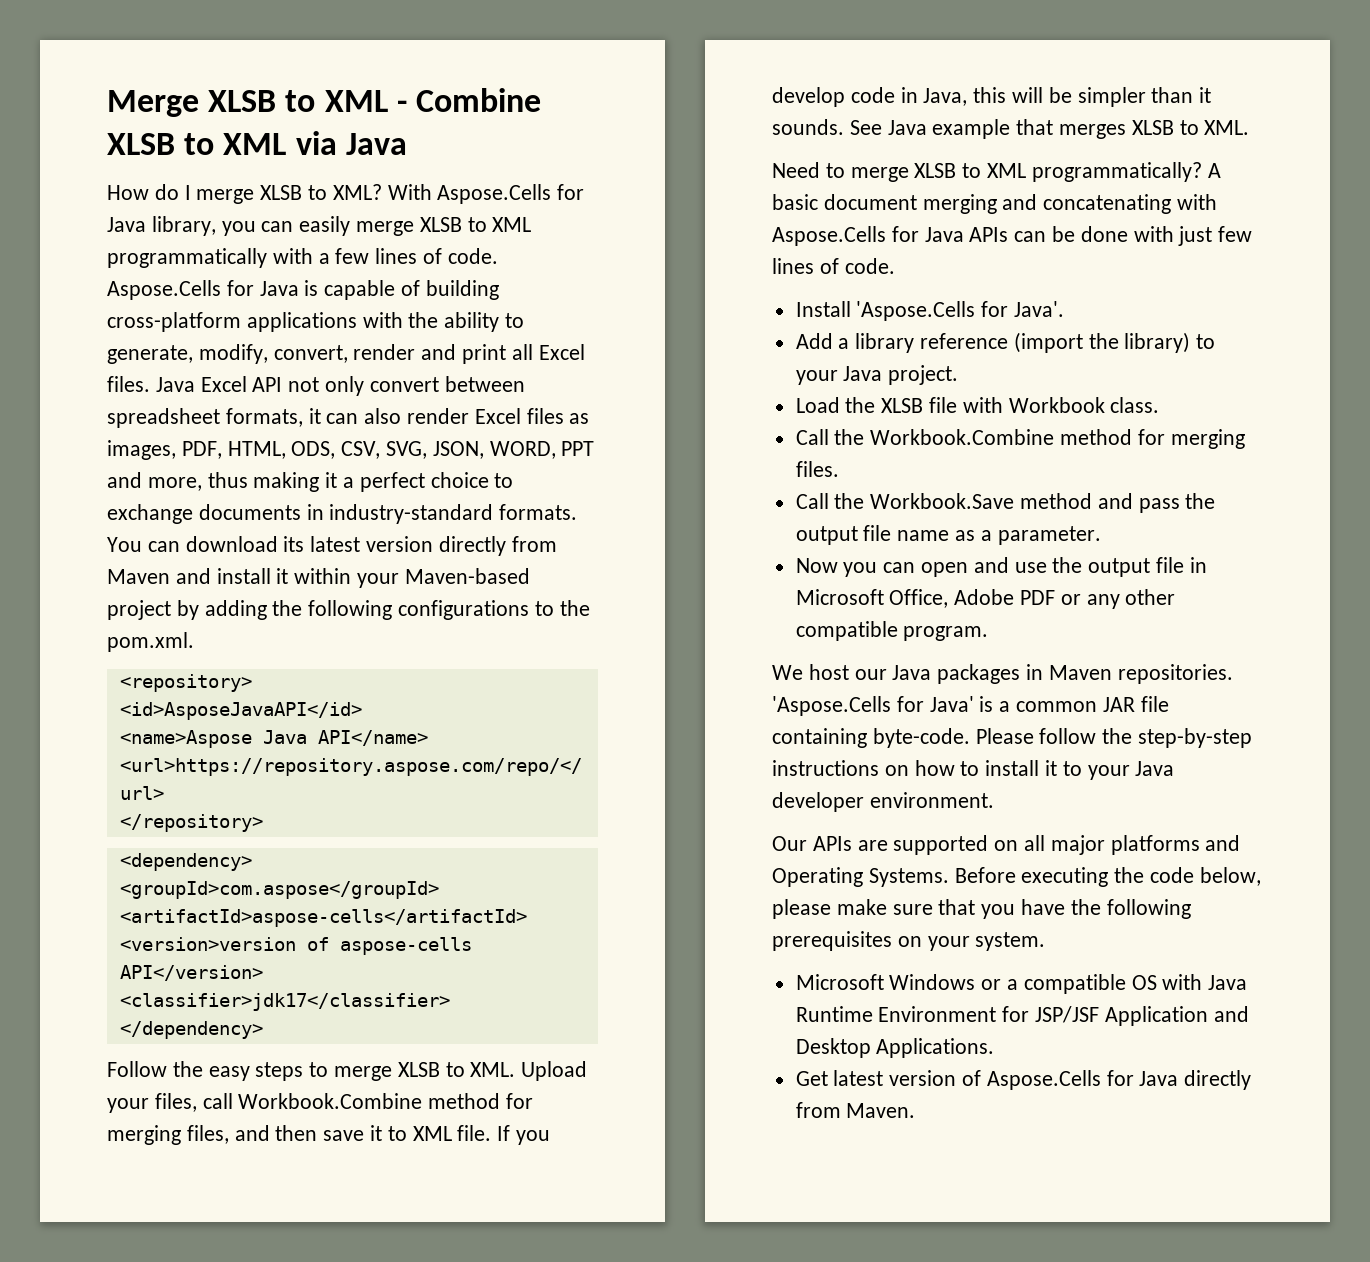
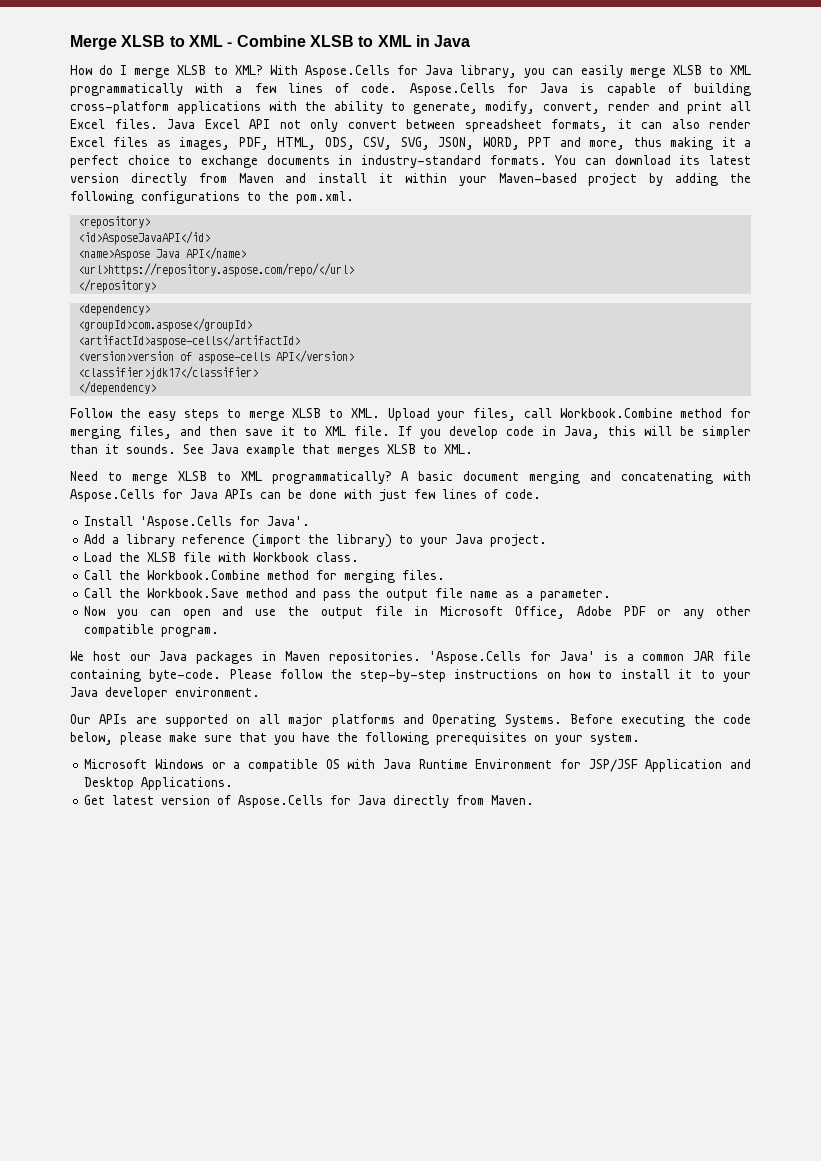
- Merge XLSB to XML - Combine XLSB to XML via Java
+ Merge XLSB to XML - Combine XLSB to XML in Java

